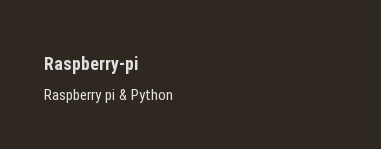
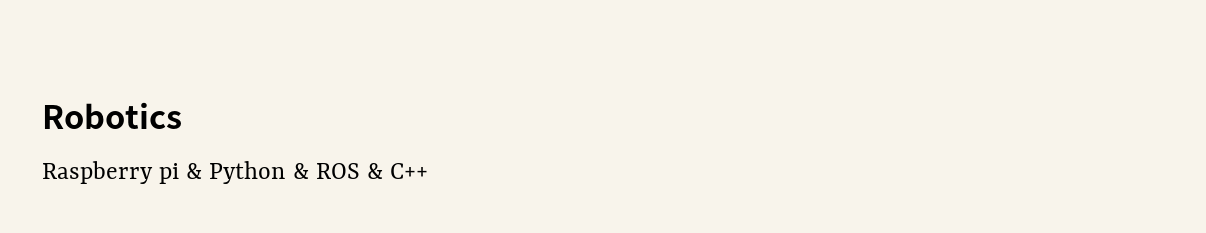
- Raspberry-pi
+ Robotics
- Raspberry pi & Python
+ Raspberry pi & Python & ROS & C++

